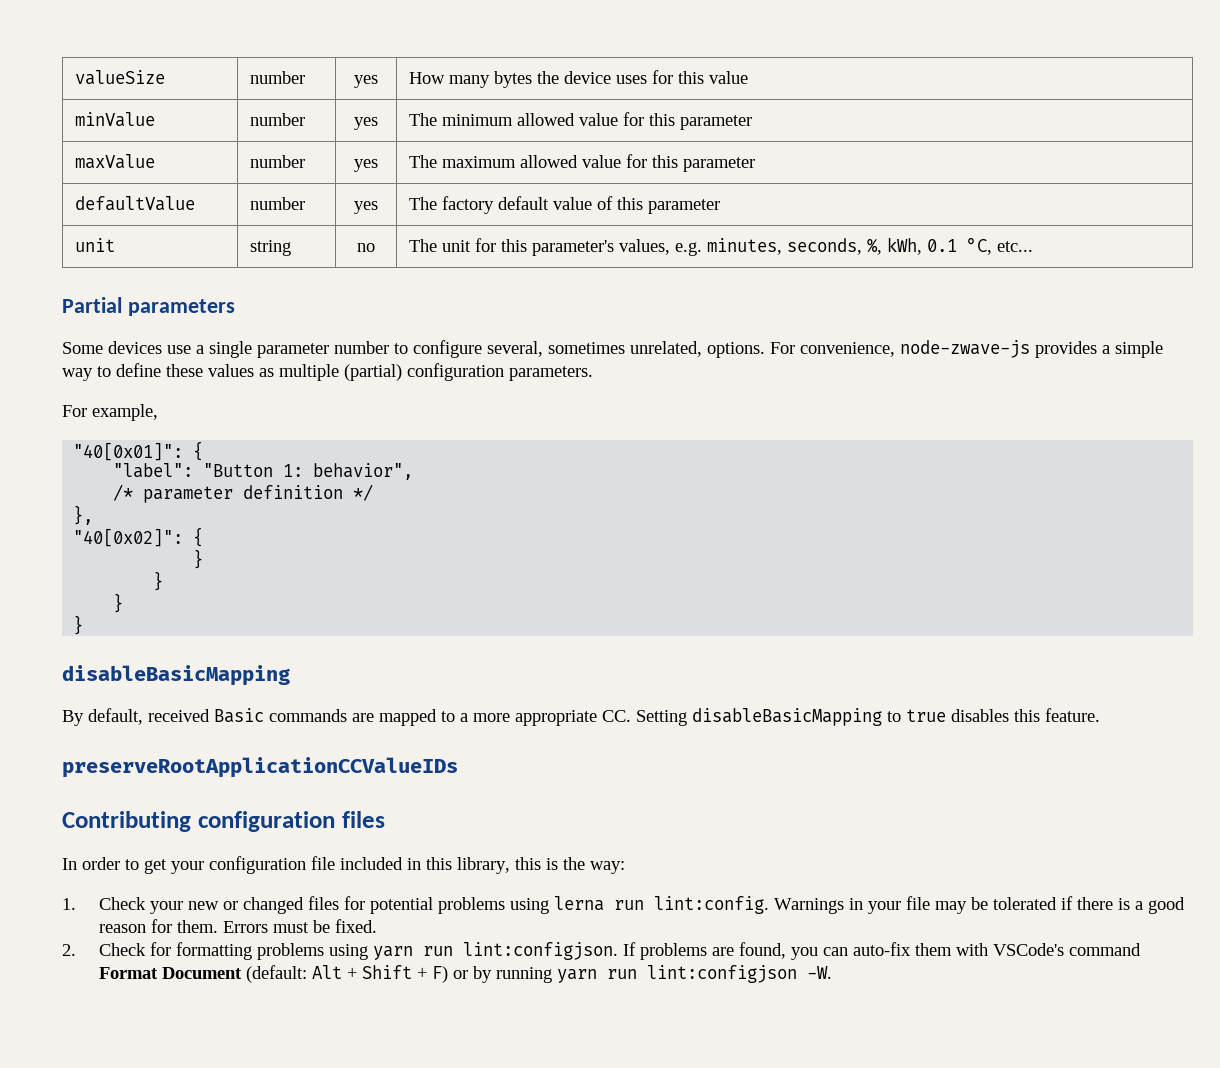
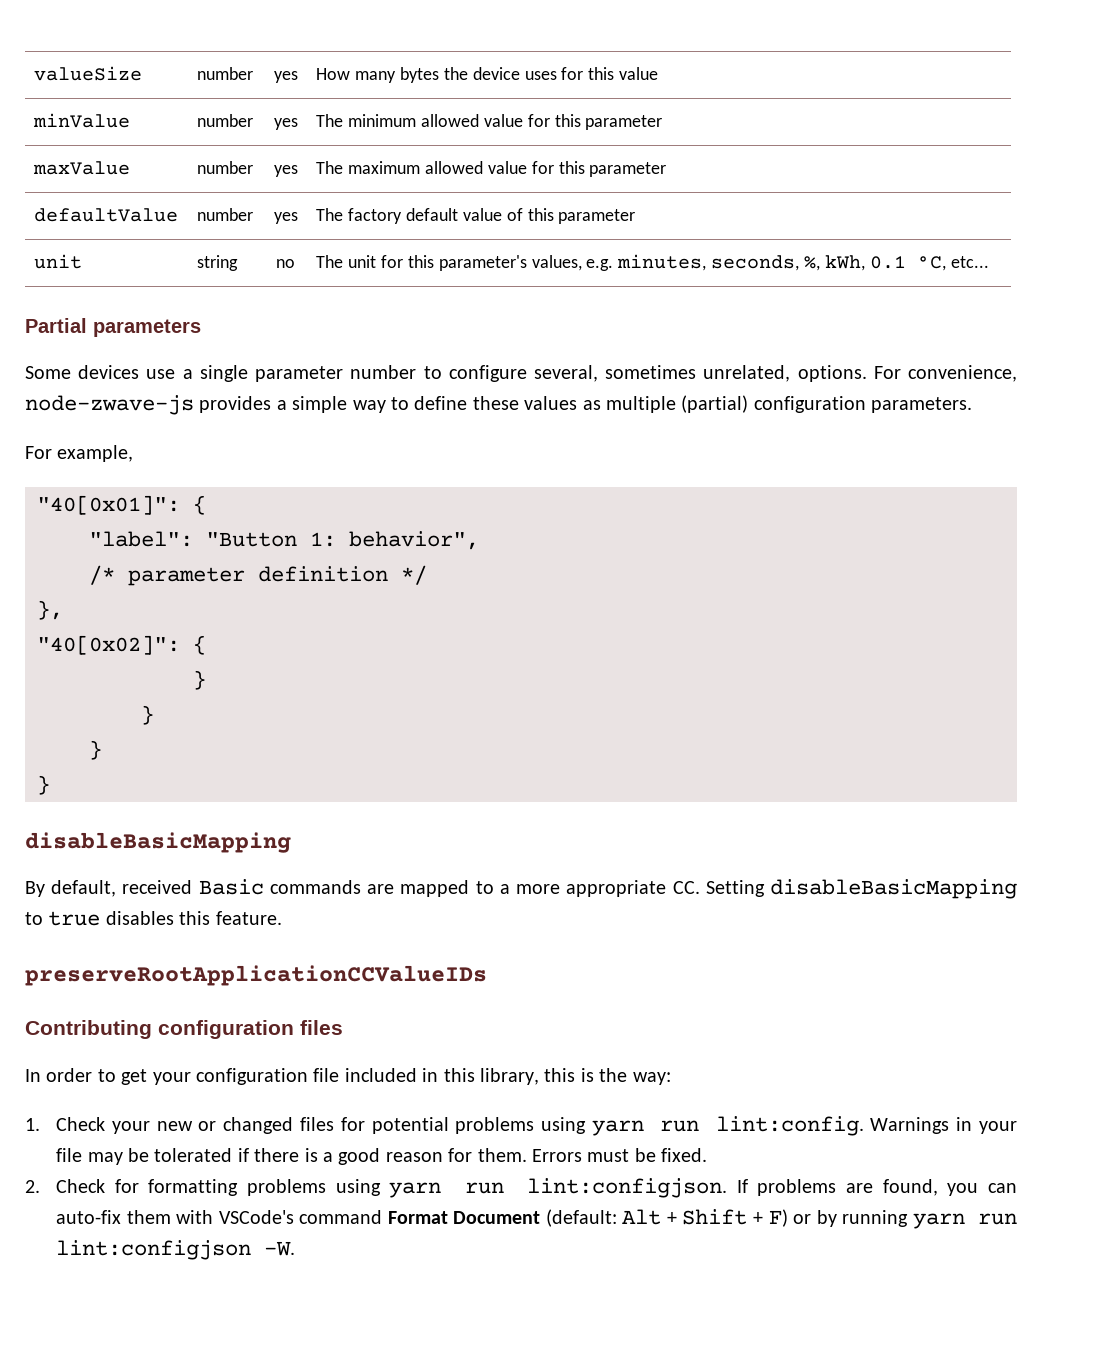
- 1. Check your new or changed files for potential problems using lerna run lint:config.
+ 1. Check your new or changed files for potential problems using yarn run lint:config.

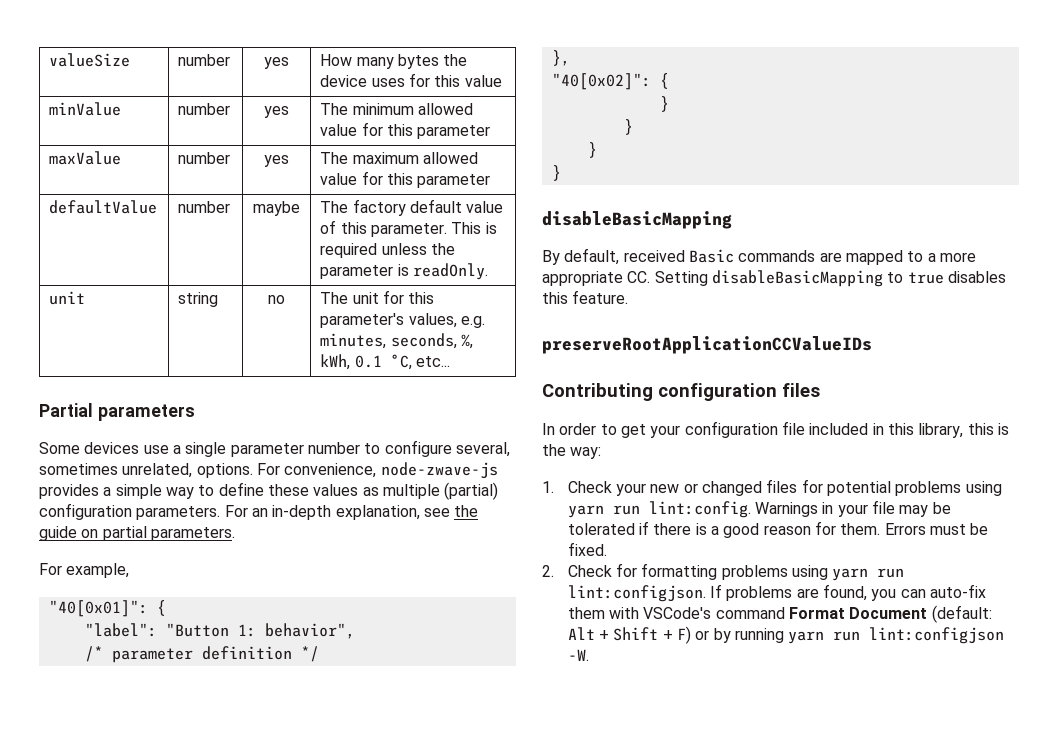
- defaultValue | number | yes | The factory default value of this parameter
+ defaultValue | number | maybe | The factory default value of this parameter. This is required unless the parameter is readOnly.
+ For an in-depth explanation, see the guide on partial parameters.

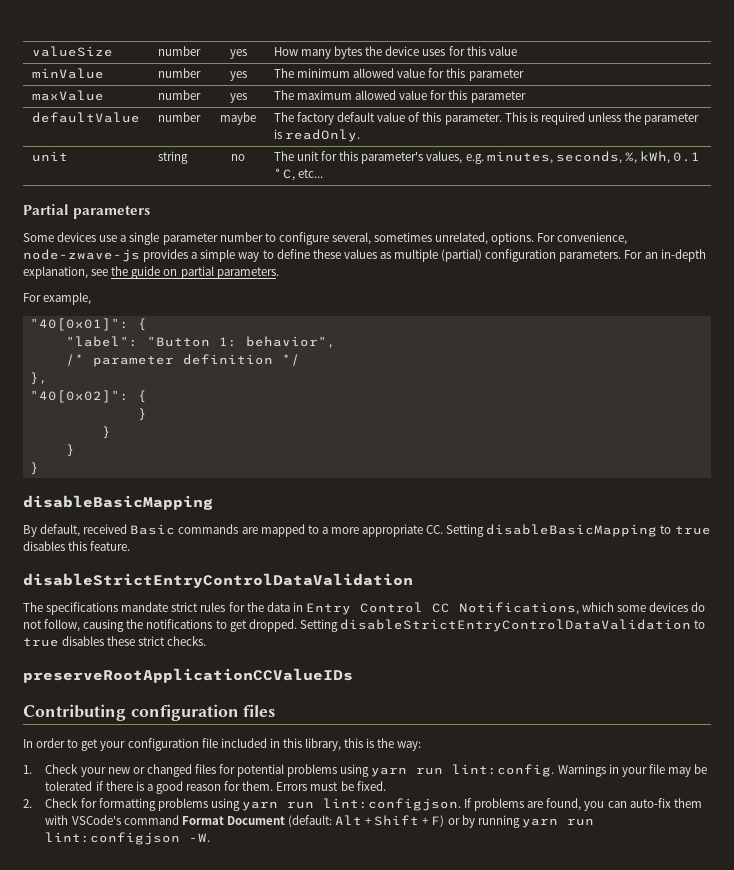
  By default, received Basic commands are mapped to a more appropriate CC. Setting disableBasicMapping to true disables this feature.
+ disableStrictEntryControlDataValidation
+ The specifications mandate strict rules for the data in Entry Control CC Notifications, which some devices do not follow, causing the notifications to get dropped. Setting disableStrictEntryControlDataValidation to true disables these strict checks.

